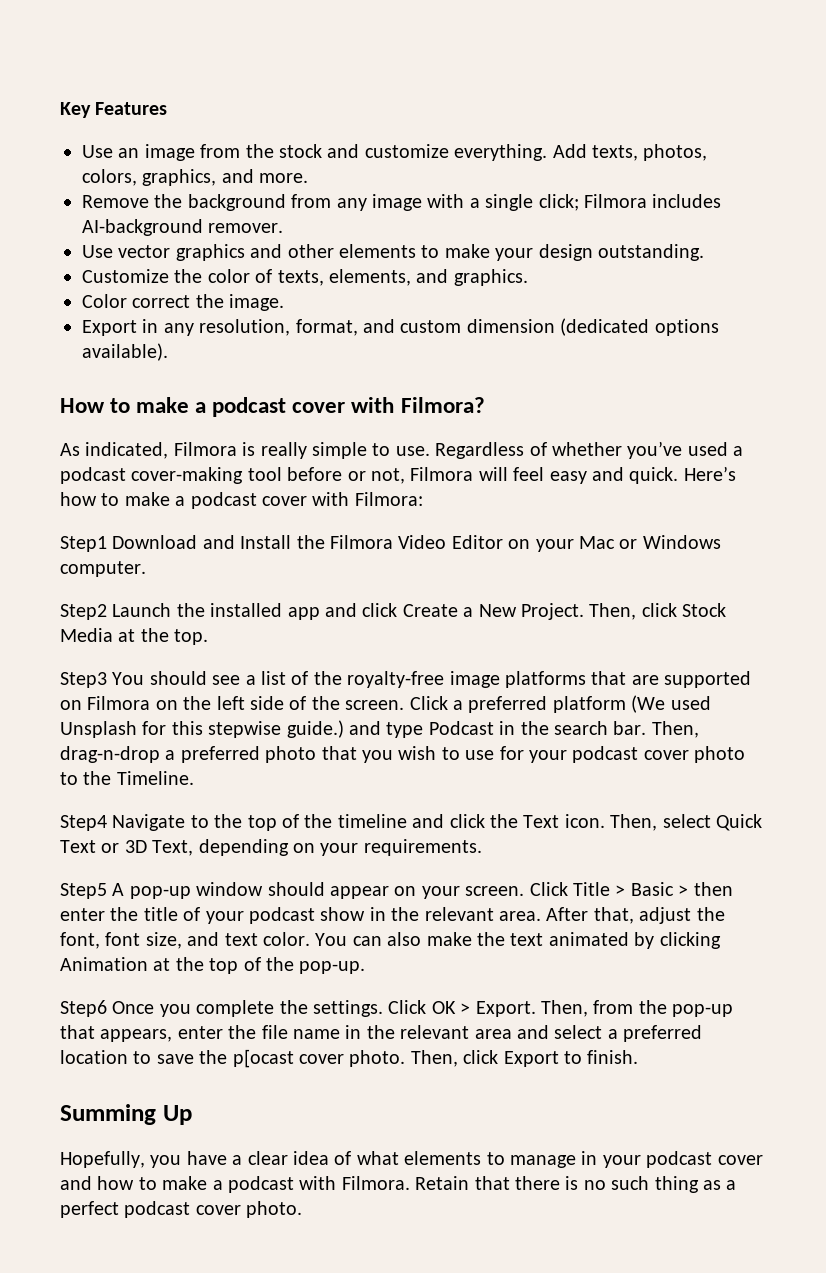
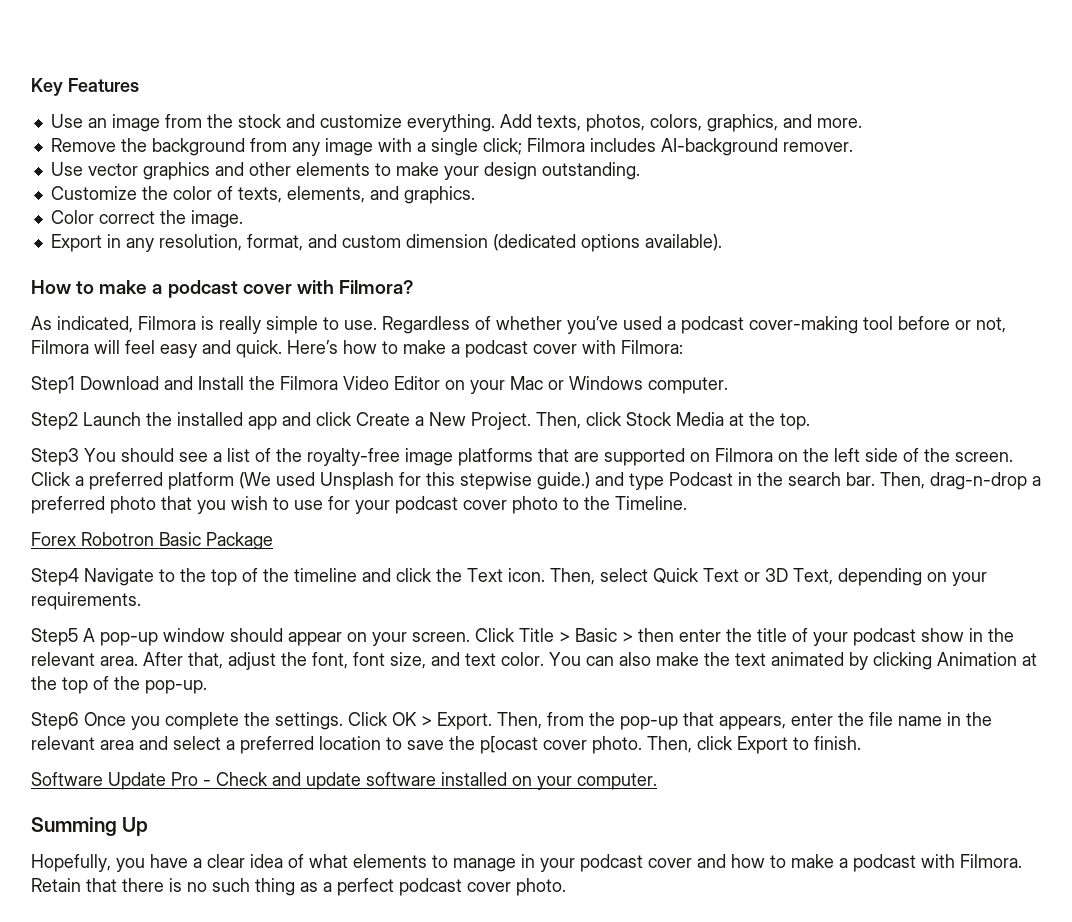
+ Forex Robotron Basic Package
+ Software Update Pro - Check and update software installed on your computer.

